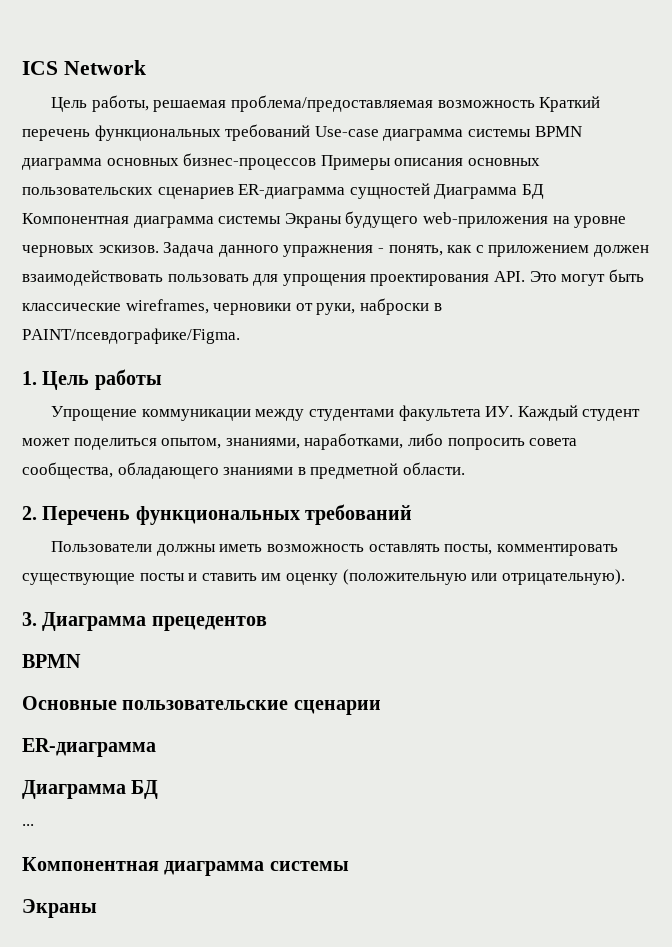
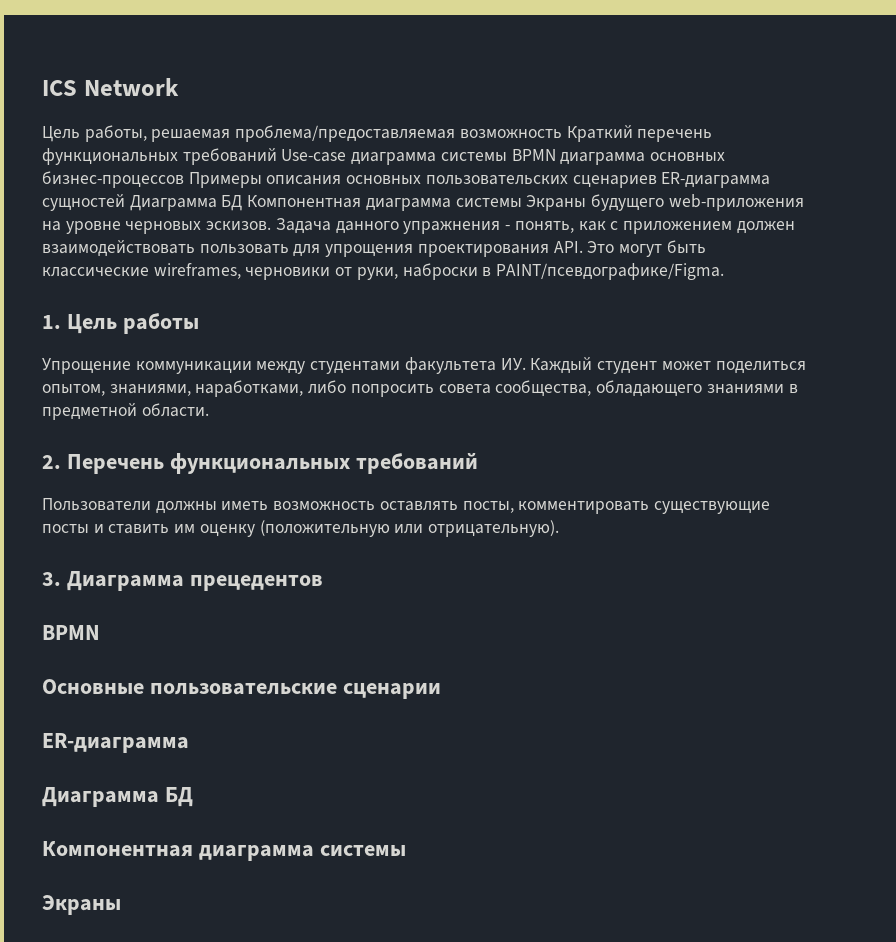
- ...

